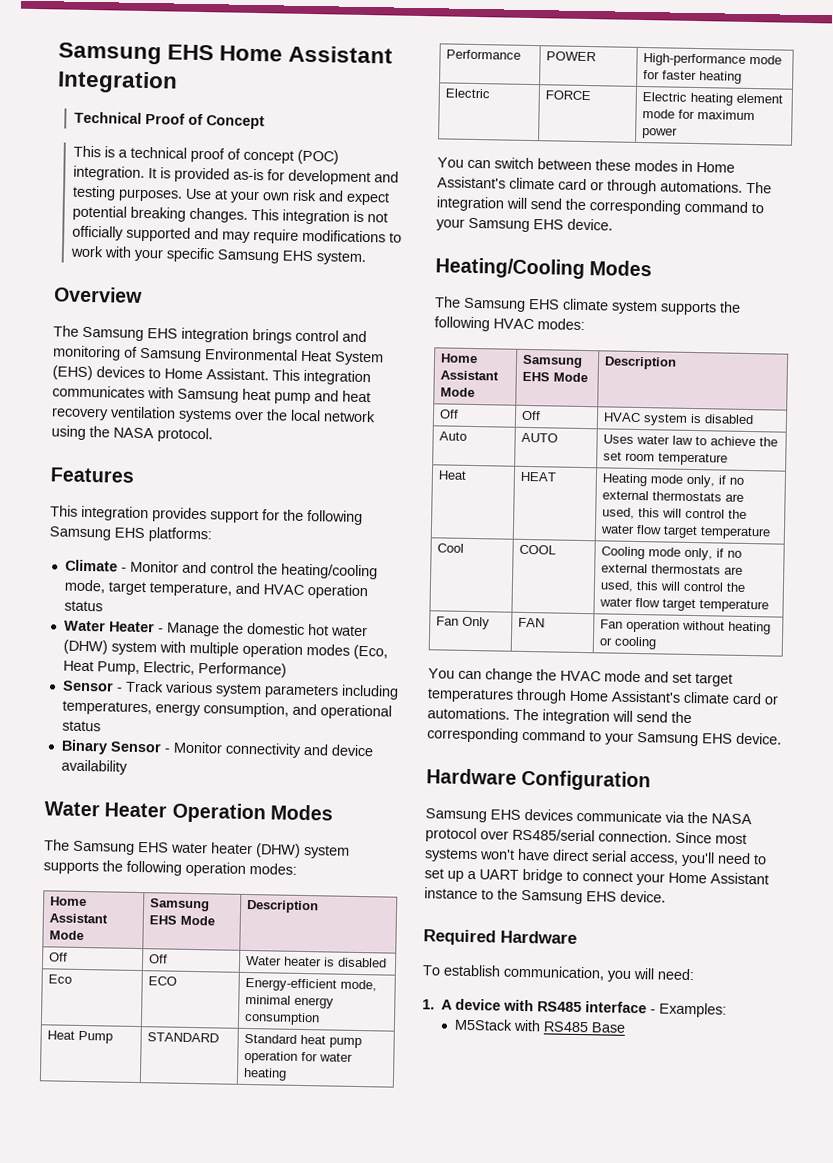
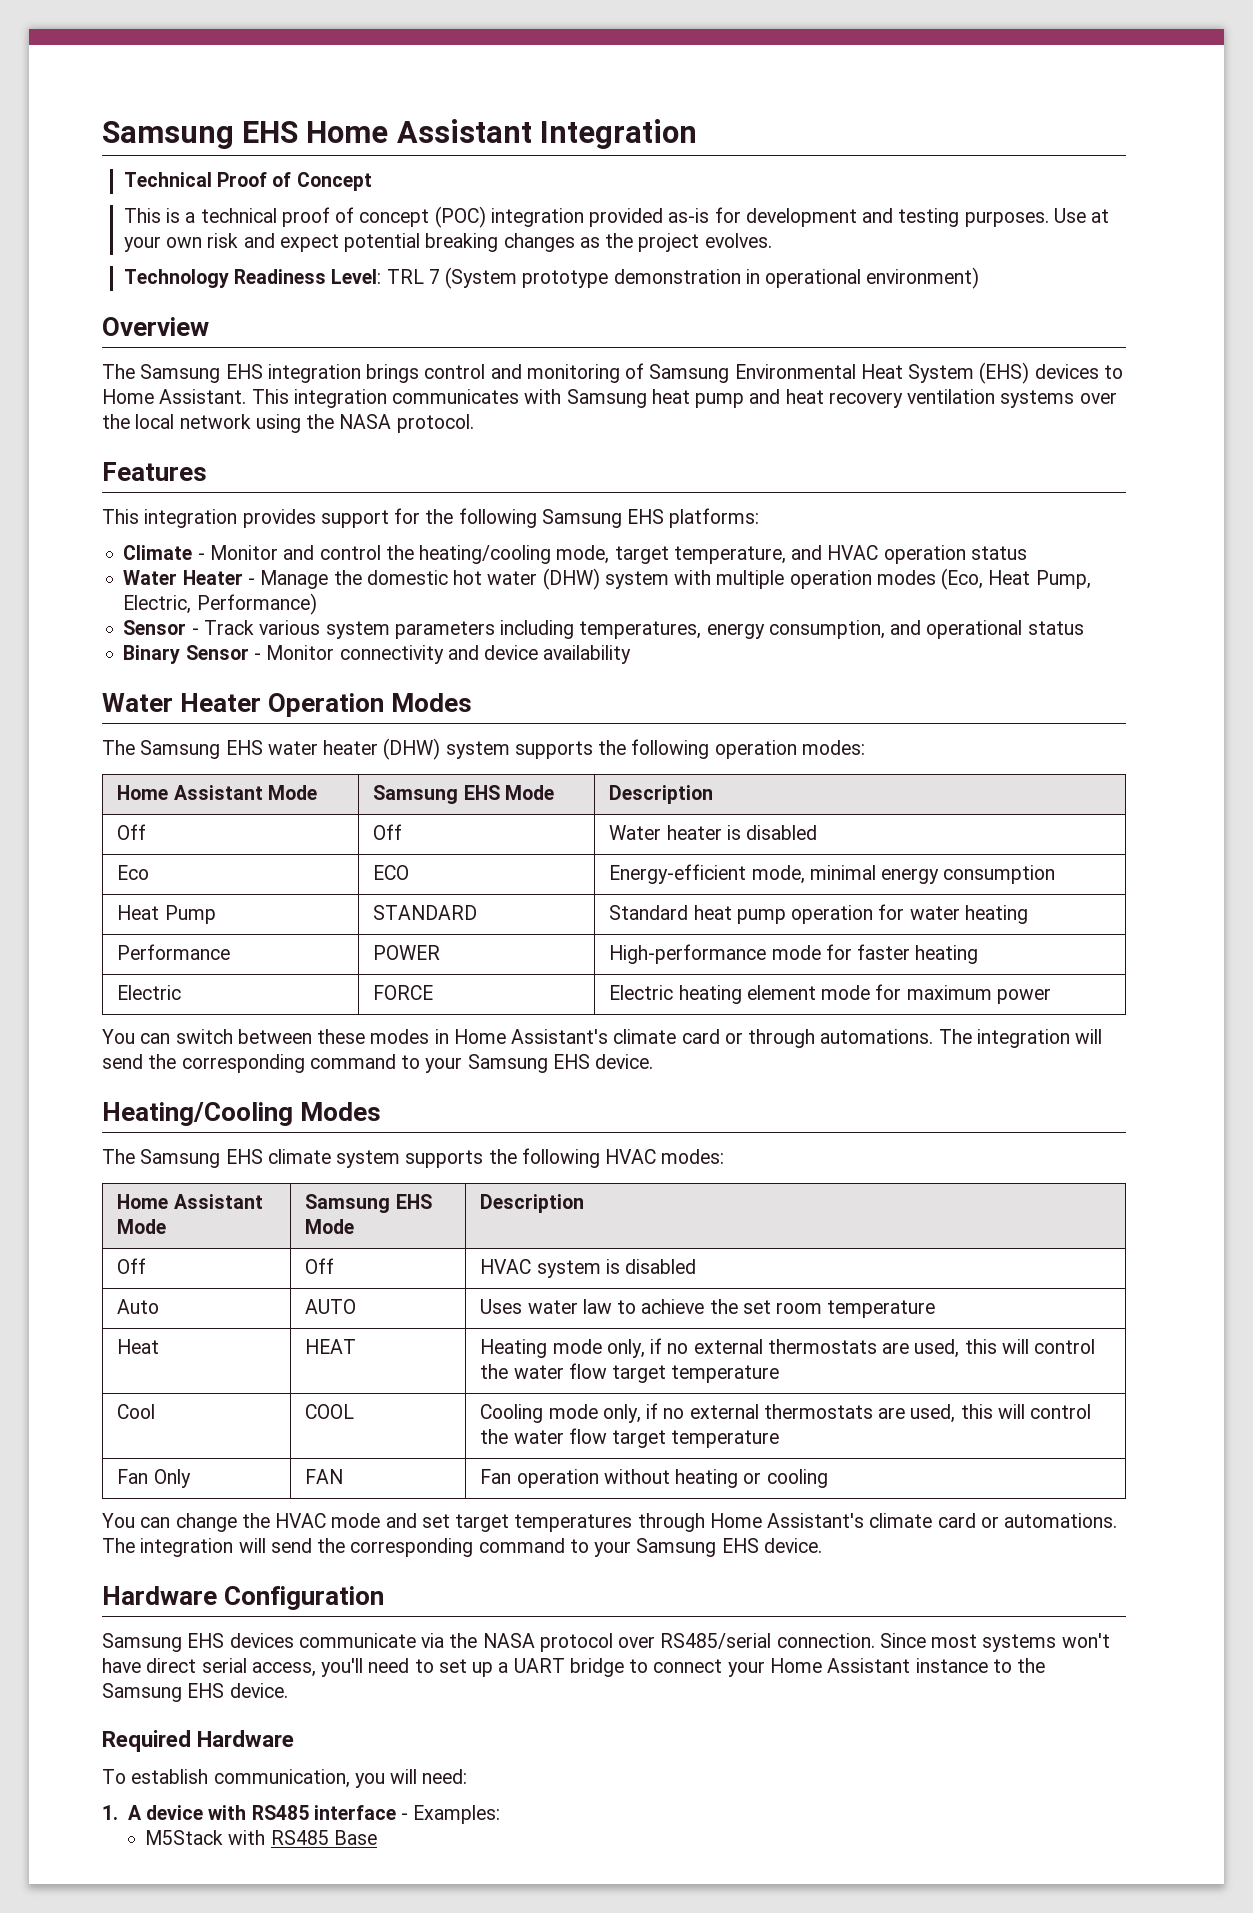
- This is a technical proof of concept (POC) integration. It is provided as-is for development and testing purposes.
+ This is a technical proof of concept (POC) integration provided as-is for development and testing purposes.
- Use at your own risk and expect potential breaking changes. This integration is not officially supported and may require modifications to work with your specific Samsung EHS system.
+ Use at your own risk and expect potential breaking changes as the project evolves.
+ Technology Readiness Level: TRL 7 (System prototype demonstration in operational environment)

